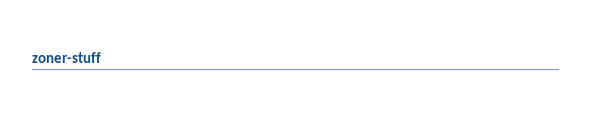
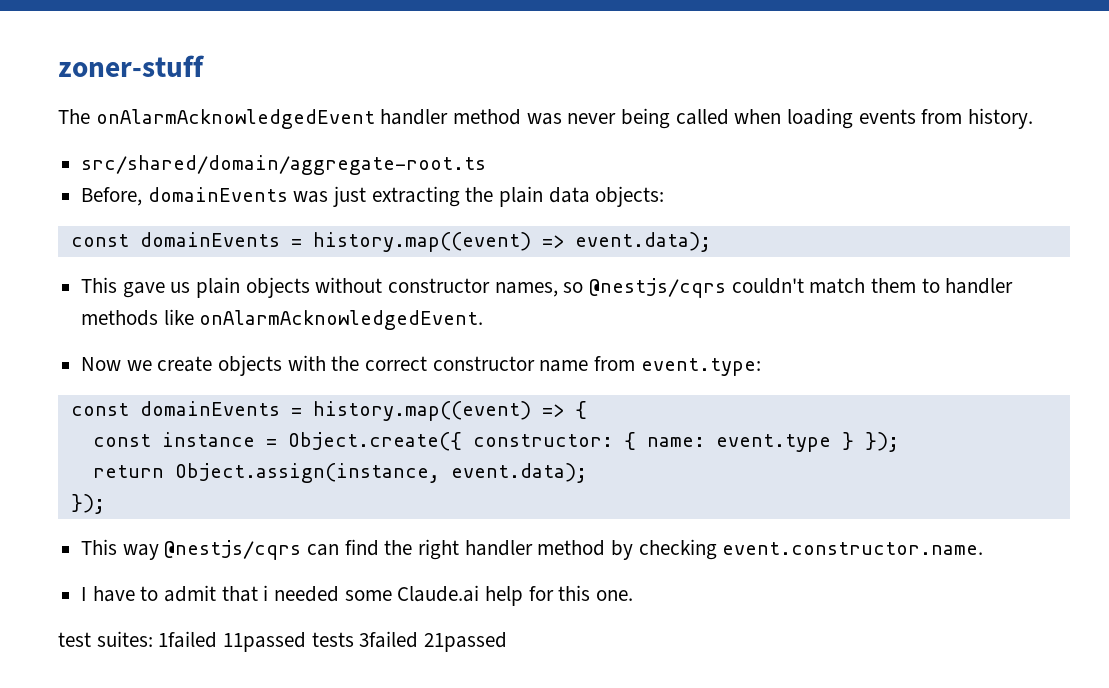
+ The onAlarmAcknowledgedEvent handler method was never being called when loading events from history.
+ src/shared/domain/aggregate-root.ts
+ Before, domainEvents was just extracting the plain data objects:
+ const domainEvents = history.map((event) => event.data);
+ This gave us plain objects without constructor names, so @nestjs/cqrs couldn't match them to handler methods like onAlarmAcknowledgedEvent.
+ Now we create objects with the correct constructor name from event.type:
+ const domainEvents = history.map((event) => {
+ const instance = Object.create({ constructor: { name: event.type } });
+ return Object.assign(instance, event.data);
+ });
+ This way @nestjs/cqrs can find the right handler method by checking event.constructor.name.
+ I have to admit that i needed some Claude.ai help for this one.
+ test suites: 1failed 11passed tests 3failed 21passed

